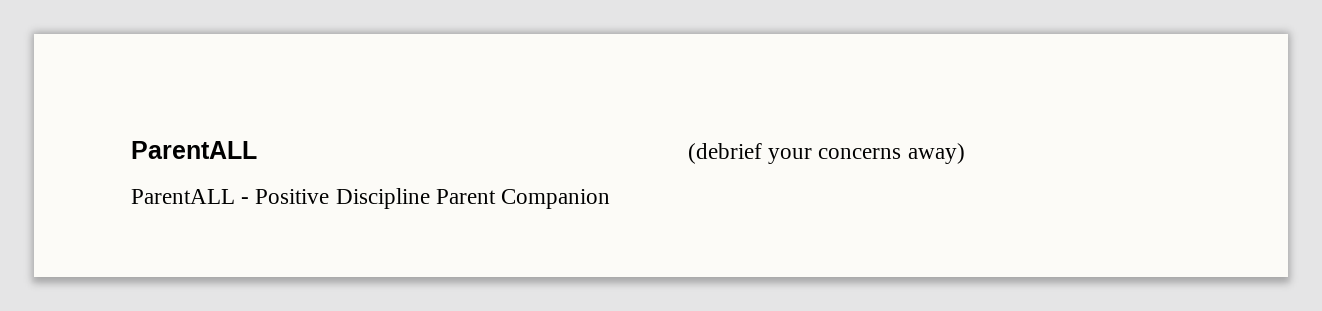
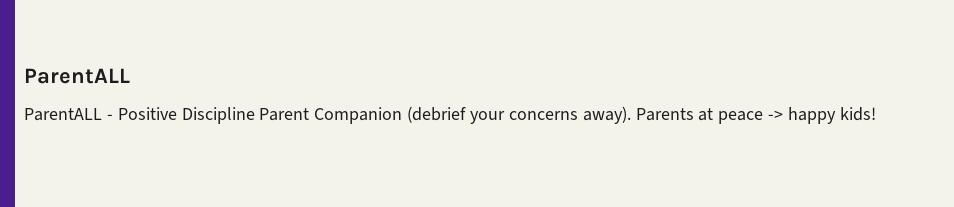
- ParentALL - Positive Discipline Parent Companion (debrief your concerns away)
+ ParentALL - Positive Discipline Parent Companion (debrief your concerns away). Parents at peace -> happy kids!

